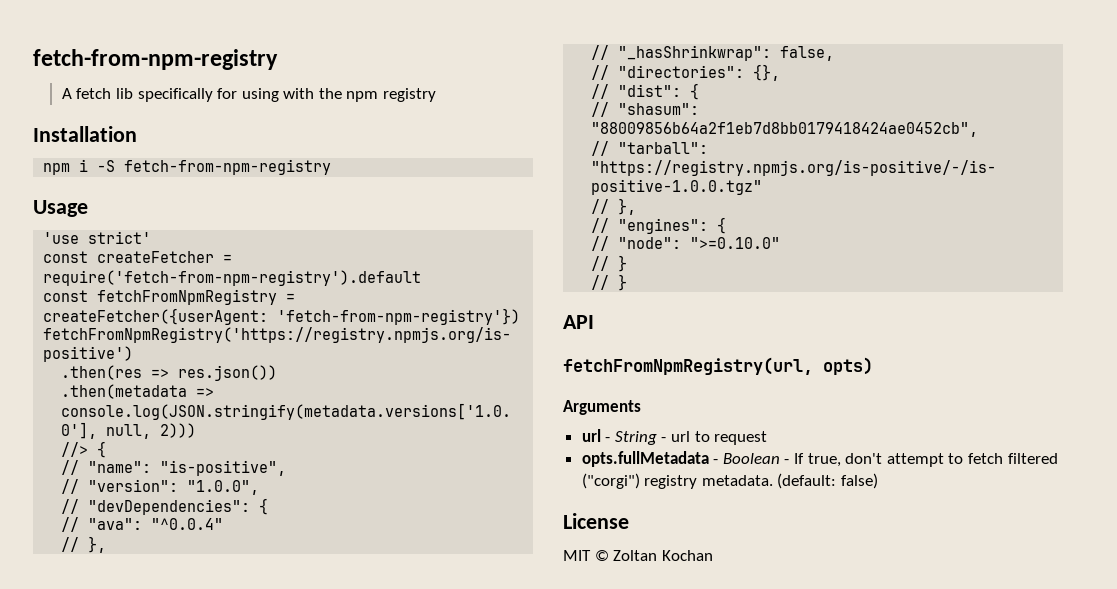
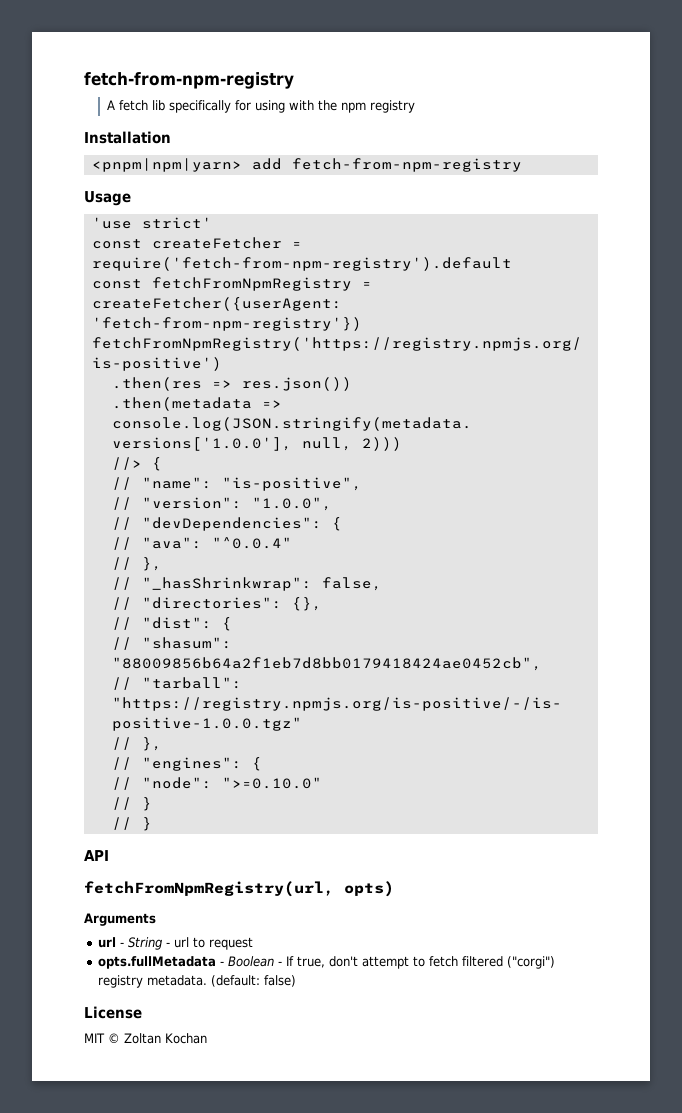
- npm i -S fetch-from-npm-registry
+ <pnpm|npm|yarn> add fetch-from-npm-registry

